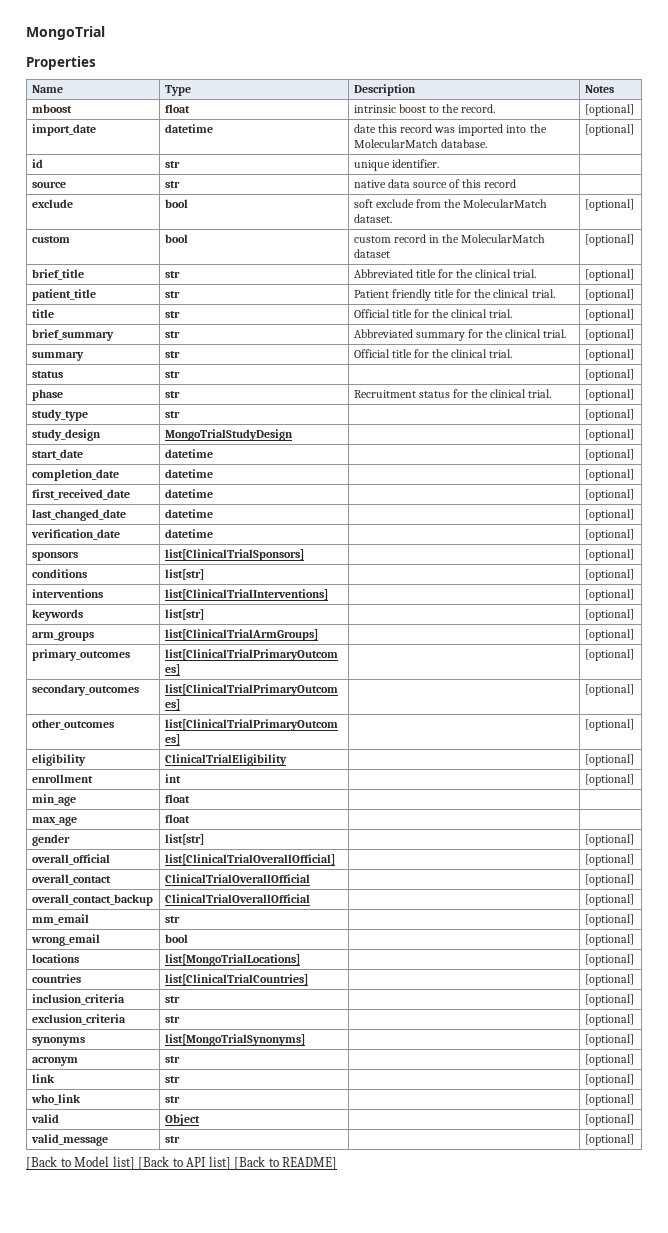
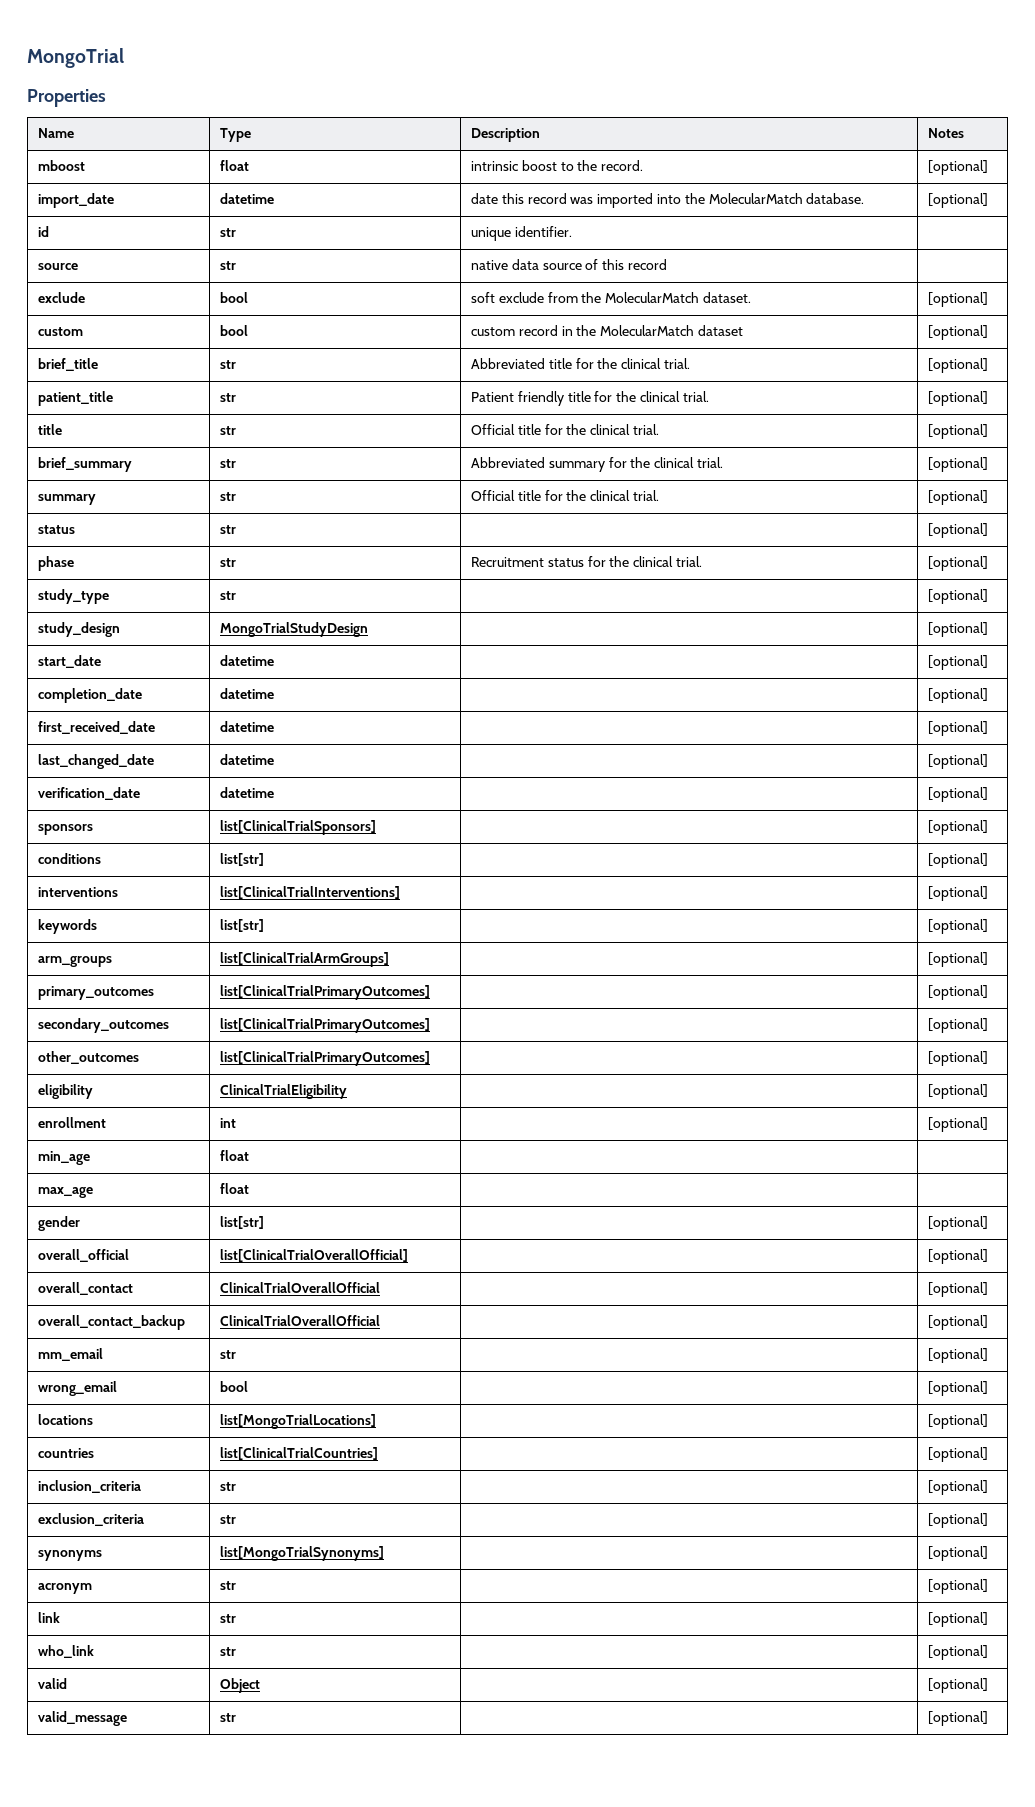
- [Back to Model list] [Back to API list] [Back to README]

